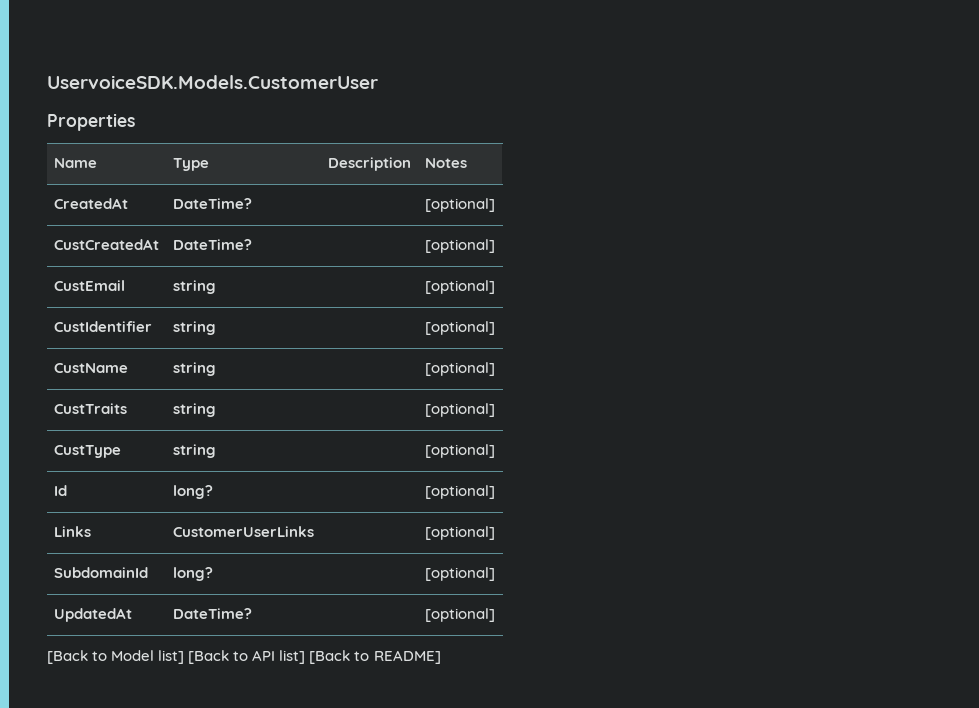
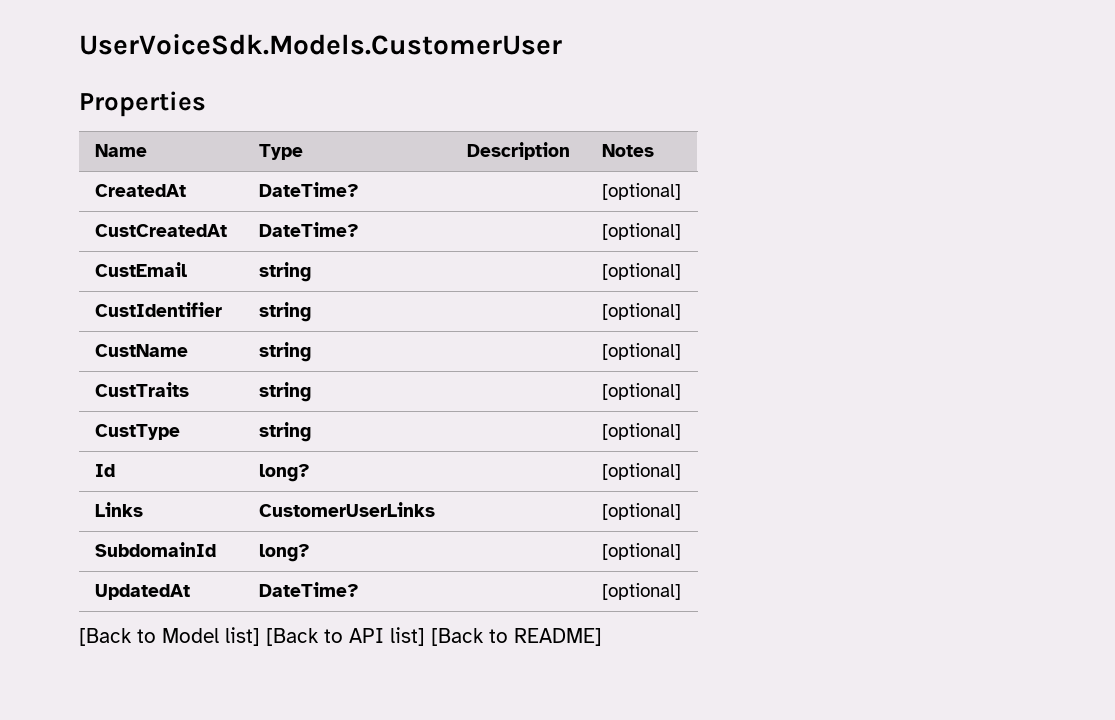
- UservoiceSDK.Models.CustomerUser
+ UserVoiceSdk.Models.CustomerUser

